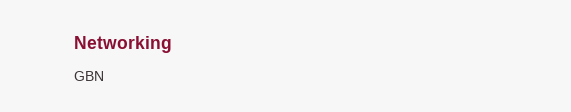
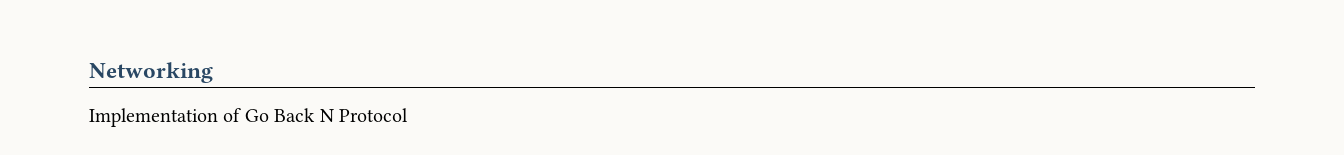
- GBN
+ Implementation of Go Back N Protocol

